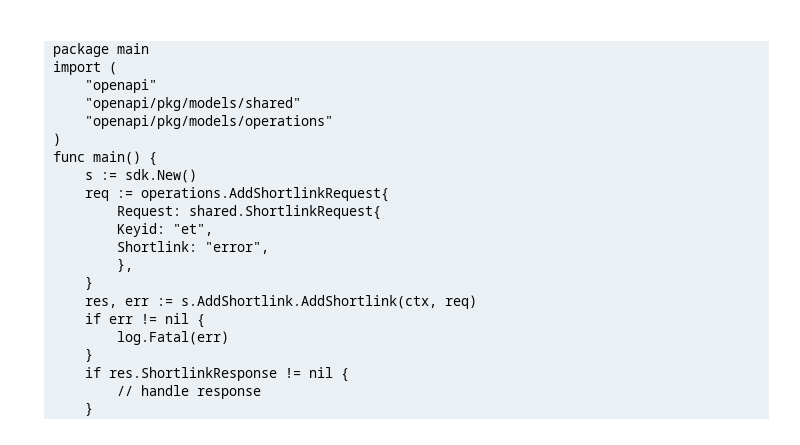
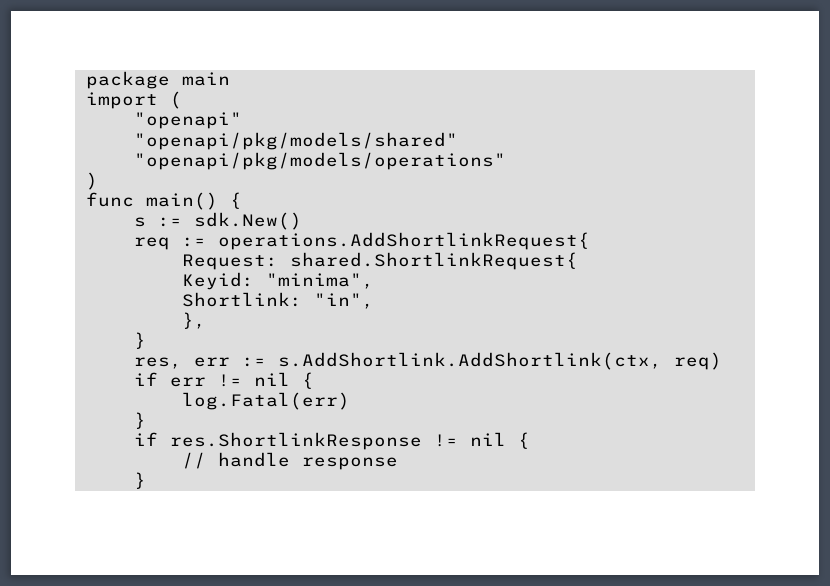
- Keyid: "et",
+ Keyid: "minima",
- Shortlink: "error",
+ Shortlink: "in",

